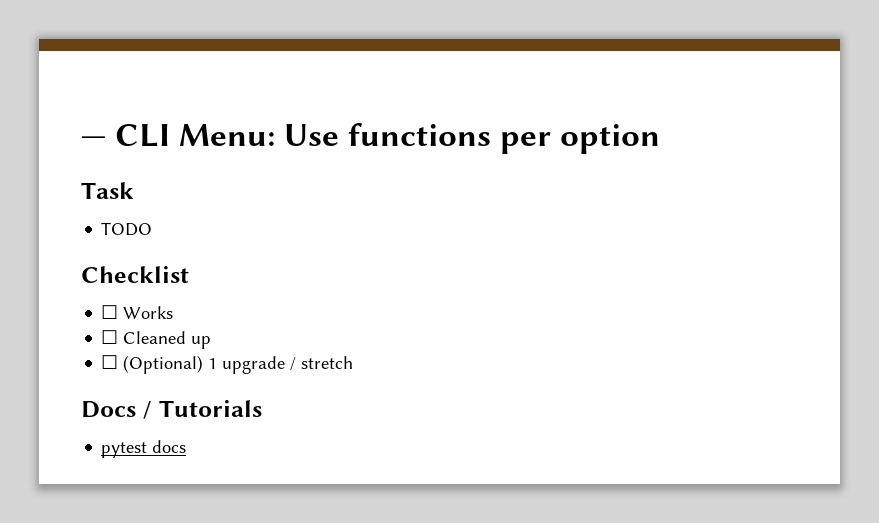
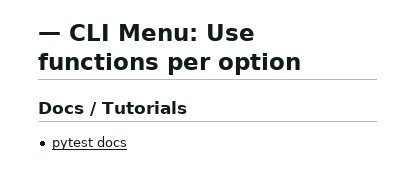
- Task
- TODO
- Checklist
- ☐ Works
- ☐ Cleaned up
- ☐ (Optional) 1 upgrade / stretch

